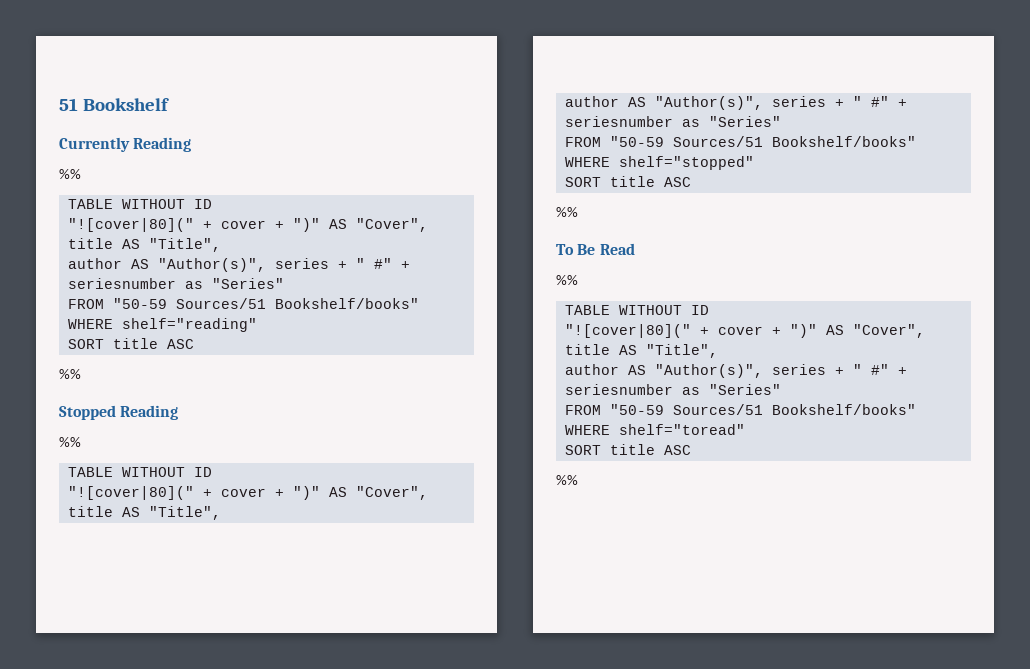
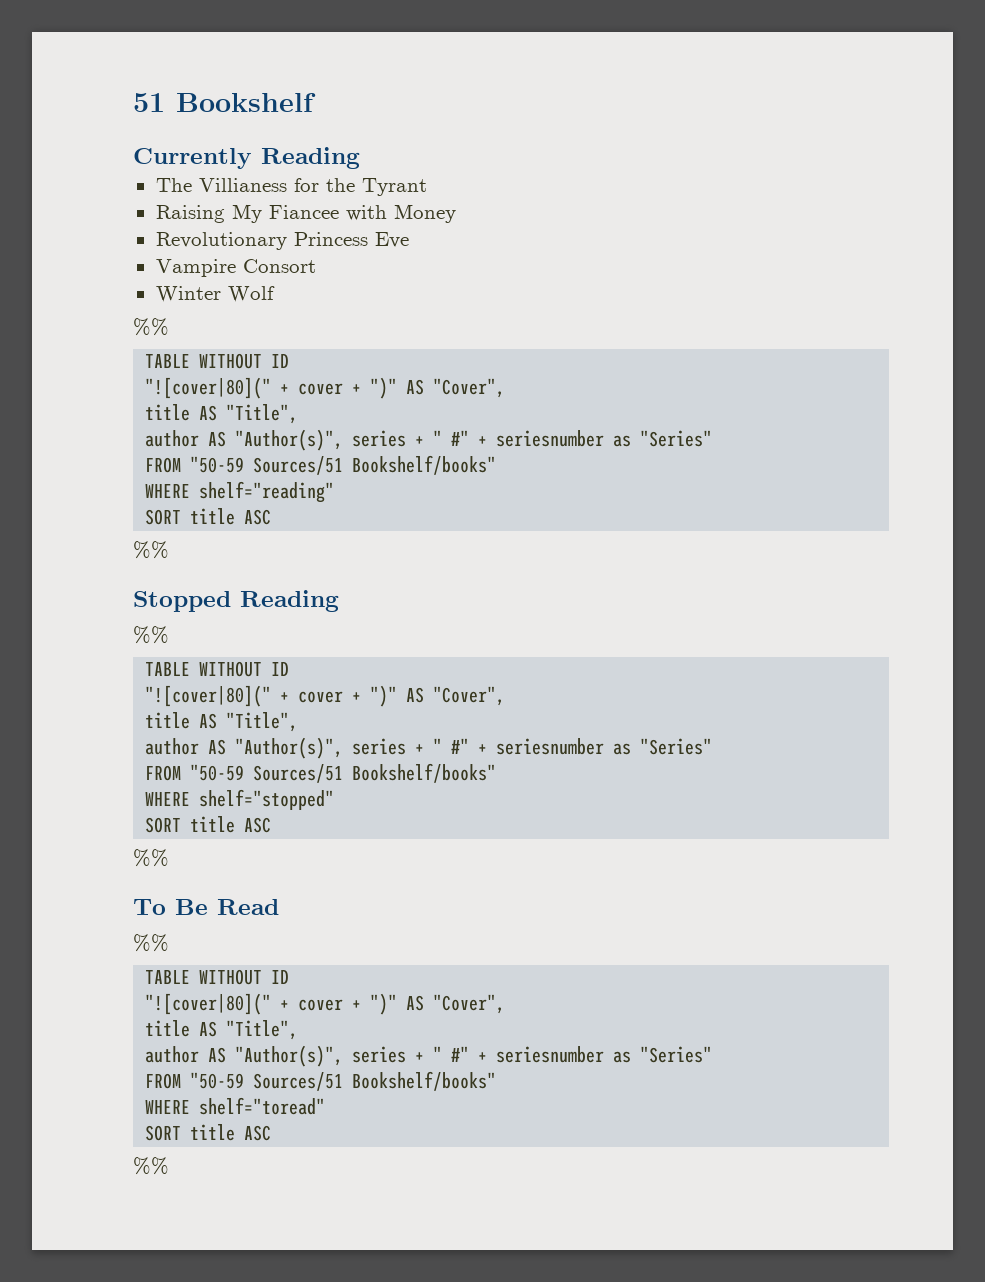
+ The Villianess for the Tyrant
+ Raising My Fiancee with Money
+ Revolutionary Princess Eve
+ Vampire Consort
+ Winter Wolf

